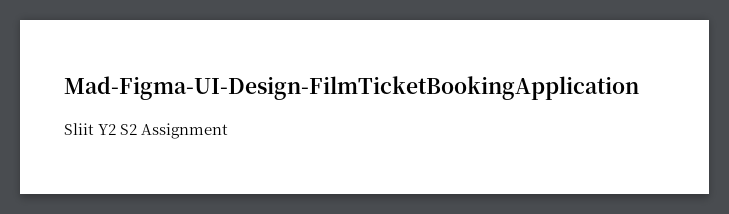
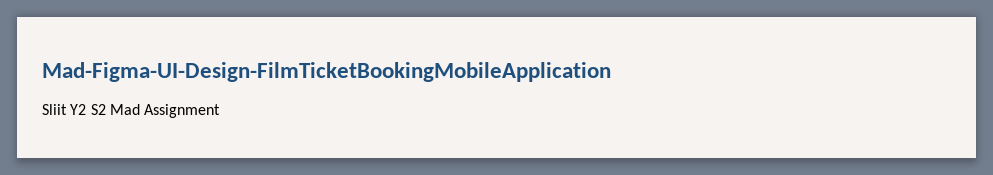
- Mad-Figma-UI-Design-FilmTicketBookingApplication
+ Mad-Figma-UI-Design-FilmTicketBookingMobileApplication
- Sliit Y2 S2 Assignment
+ Sliit Y2 S2 Mad Assignment

